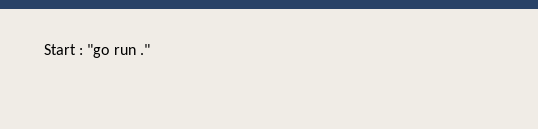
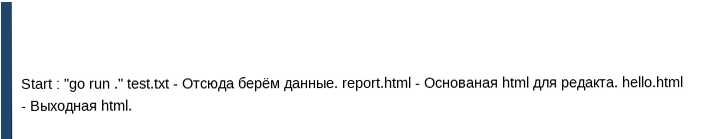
- Start : "go run ."
+ Start : "go run ." test.txt - Отсюда берём данные. report.html - Основаная html для редакта. hello.html - Выходная html.

